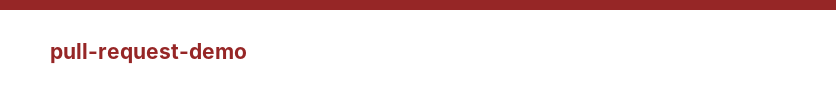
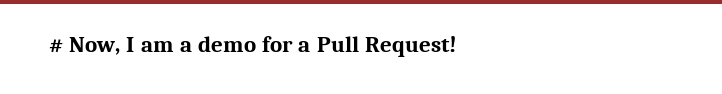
- pull-request-demo
+ # Now, I am a demo for a Pull Request!

